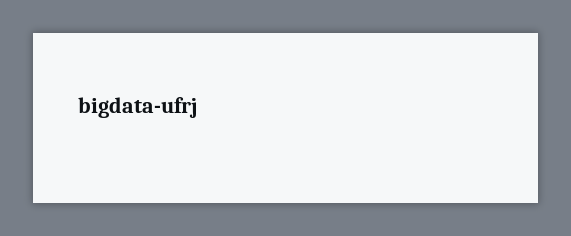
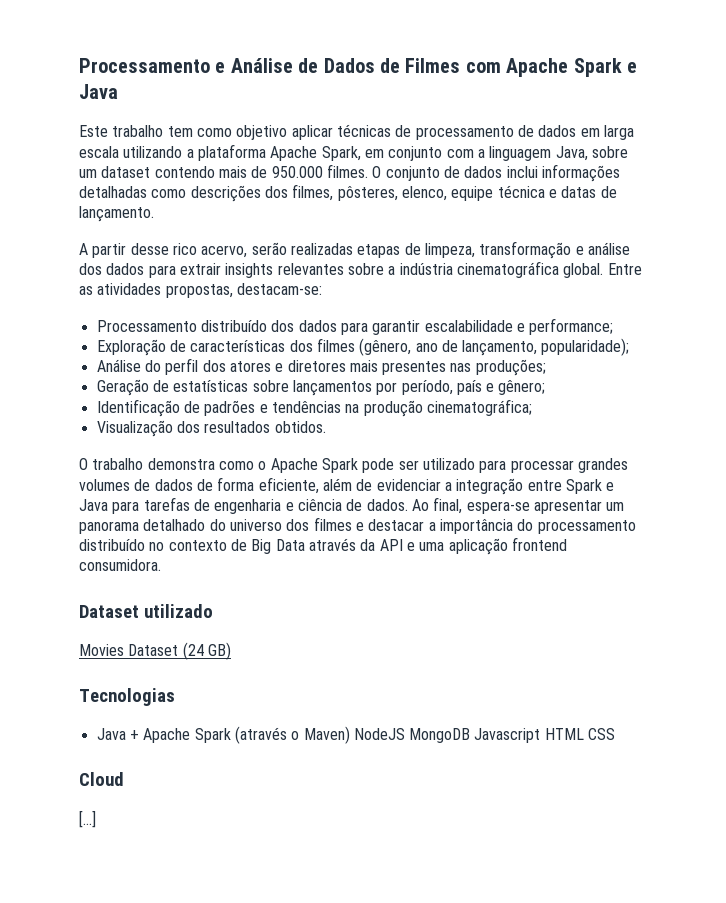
- bigdata-ufrj
+ Processamento e Análise de Dados de Filmes com Apache Spark e Java
+ Este trabalho tem como objetivo aplicar técnicas de processamento de dados em larga escala utilizando a plataforma Apache Spark, em conjunto com a linguagem Java, sobre um dataset contendo mais de 950.000 filmes. O conjunto de dados inclui informações detalhadas como descrições dos filmes, pôsteres, elenco, equipe técnica e datas de lançamento.
+ A partir desse rico acervo, serão realizadas etapas de limpeza, transformação e análise dos dados para extrair insights relevantes sobre a indústria cinematográfica global. Entre as atividades propostas, destacam-se:
+ Processamento distribuído dos dados para garantir escalabilidade e performance;
+ Exploração de características dos filmes (gênero, ano de lançamento, popularidade);
+ Análise do perfil dos atores e diretores mais presentes nas produções;
+ Geração de estatísticas sobre lançamentos por período, país e gênero;
+ Identificação de padrões e tendências na produção cinematográfica;
+ Visualização dos resultados obtidos.
+ O trabalho demonstra como o Apache Spark pode ser utilizado para processar grandes volumes de dados de forma eficiente, além de evidenciar a integração entre Spark e Java para tarefas de engenharia e ciência de dados. Ao final, espera-se apresentar um panorama detalhado do universo dos filmes e destacar a importância do processamento distribuído no contexto de Big Data através da API e uma aplicação frontend consumidora.
+ Dataset utilizado
+ Movies Dataset (24 GB)
+ Tecnologias
+ Java + Apache Spark (através o Maven) NodeJS MongoDB Javascript HTML CSS
+ Cloud
+ [...]

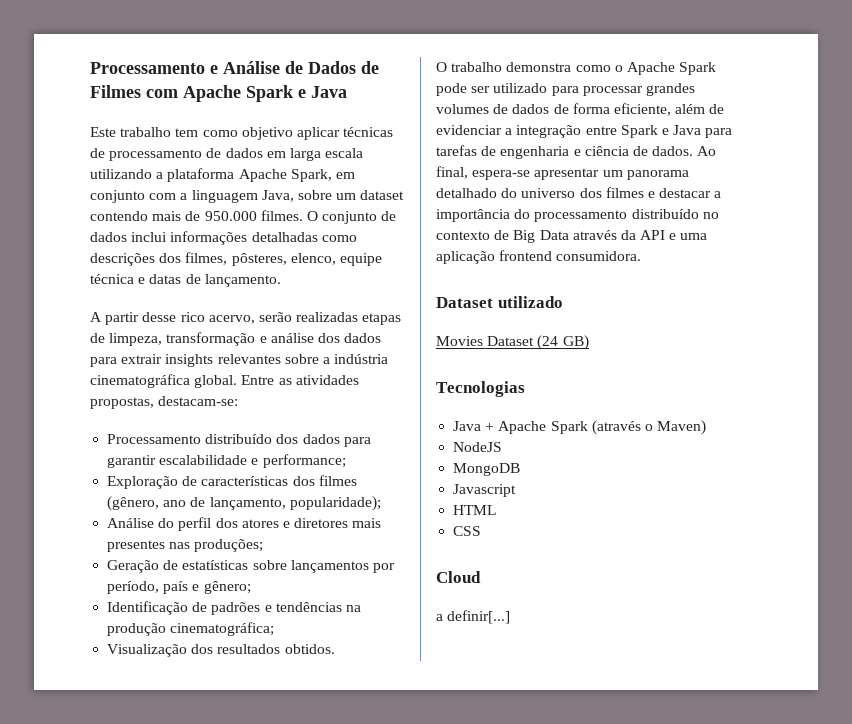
- Java + Apache Spark (através o Maven) NodeJS MongoDB Javascript HTML CSS
+ Java + Apache Spark (através o Maven)
+ NodeJS
+ MongoDB
+ Javascript
+ HTML
+ CSS
- [...]
+ a definir[...]

